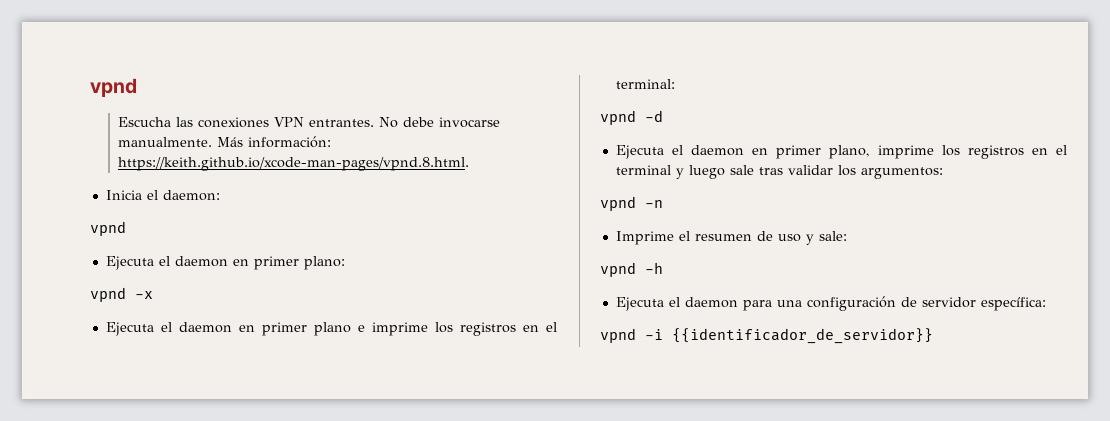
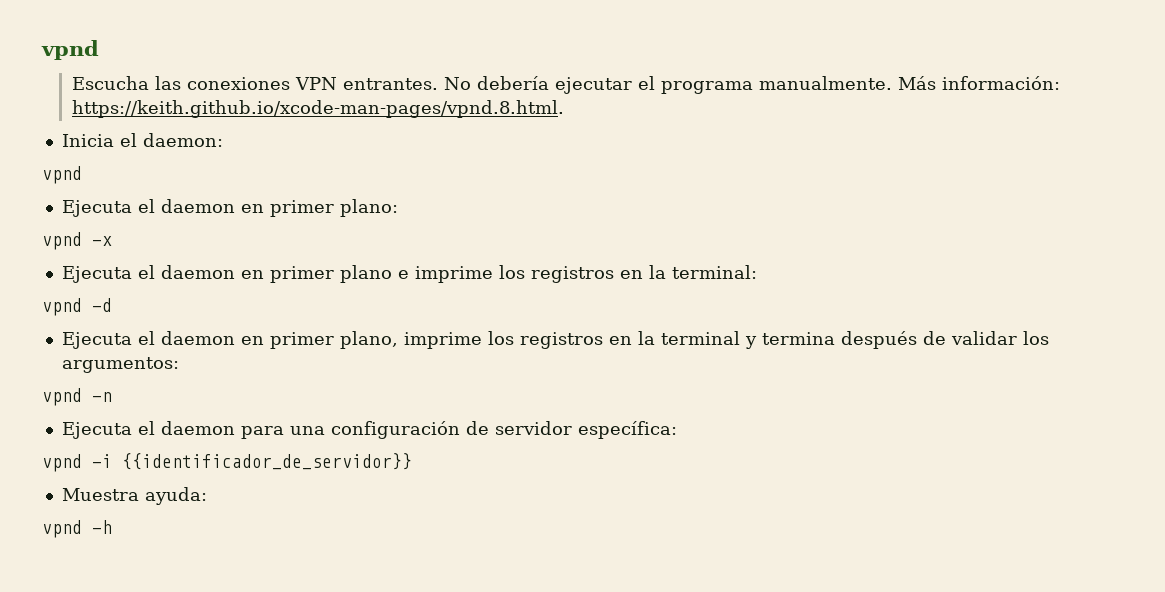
- No debe invocarse manualmente.
+ No debería ejecutar el programa manualmente.
- Ejecuta el daemon en primer plano e imprime los registros en el terminal:
+ Ejecuta el daemon en primer plano e imprime los registros en la terminal:
- Ejecuta el daemon en primer plano, imprime los registros en el terminal y luego sale tras validar los argumentos:
+ Ejecuta el daemon en primer plano, imprime los registros en la terminal y termina después de validar los argumentos:
- Imprime el resumen de uso y sale:
- vpnd -h
+ Muestra ayuda:
+ vpnd -h

